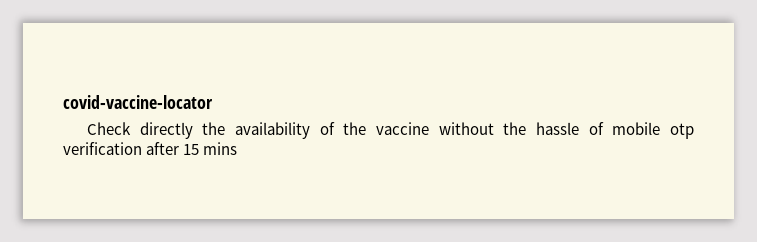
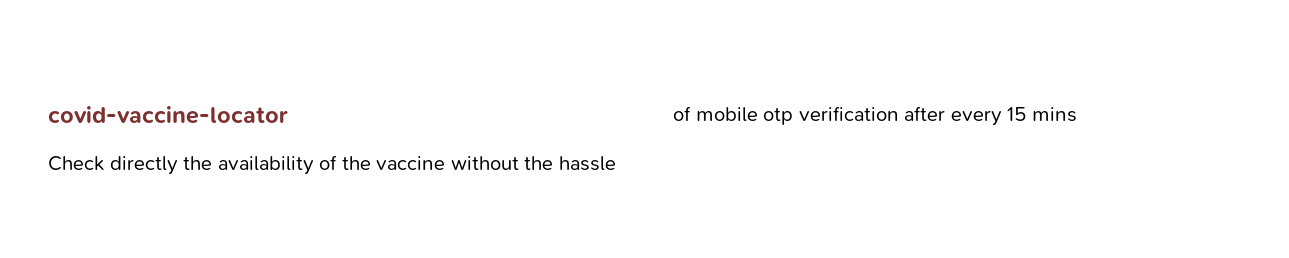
- Check directly the availability of the vaccine without the hassle of mobile otp verification after 15 mins
+ Check directly the availability of the vaccine without the hassle of mobile otp verification after every 15 mins

